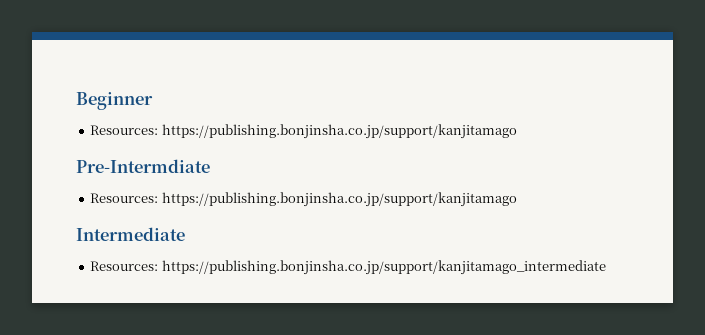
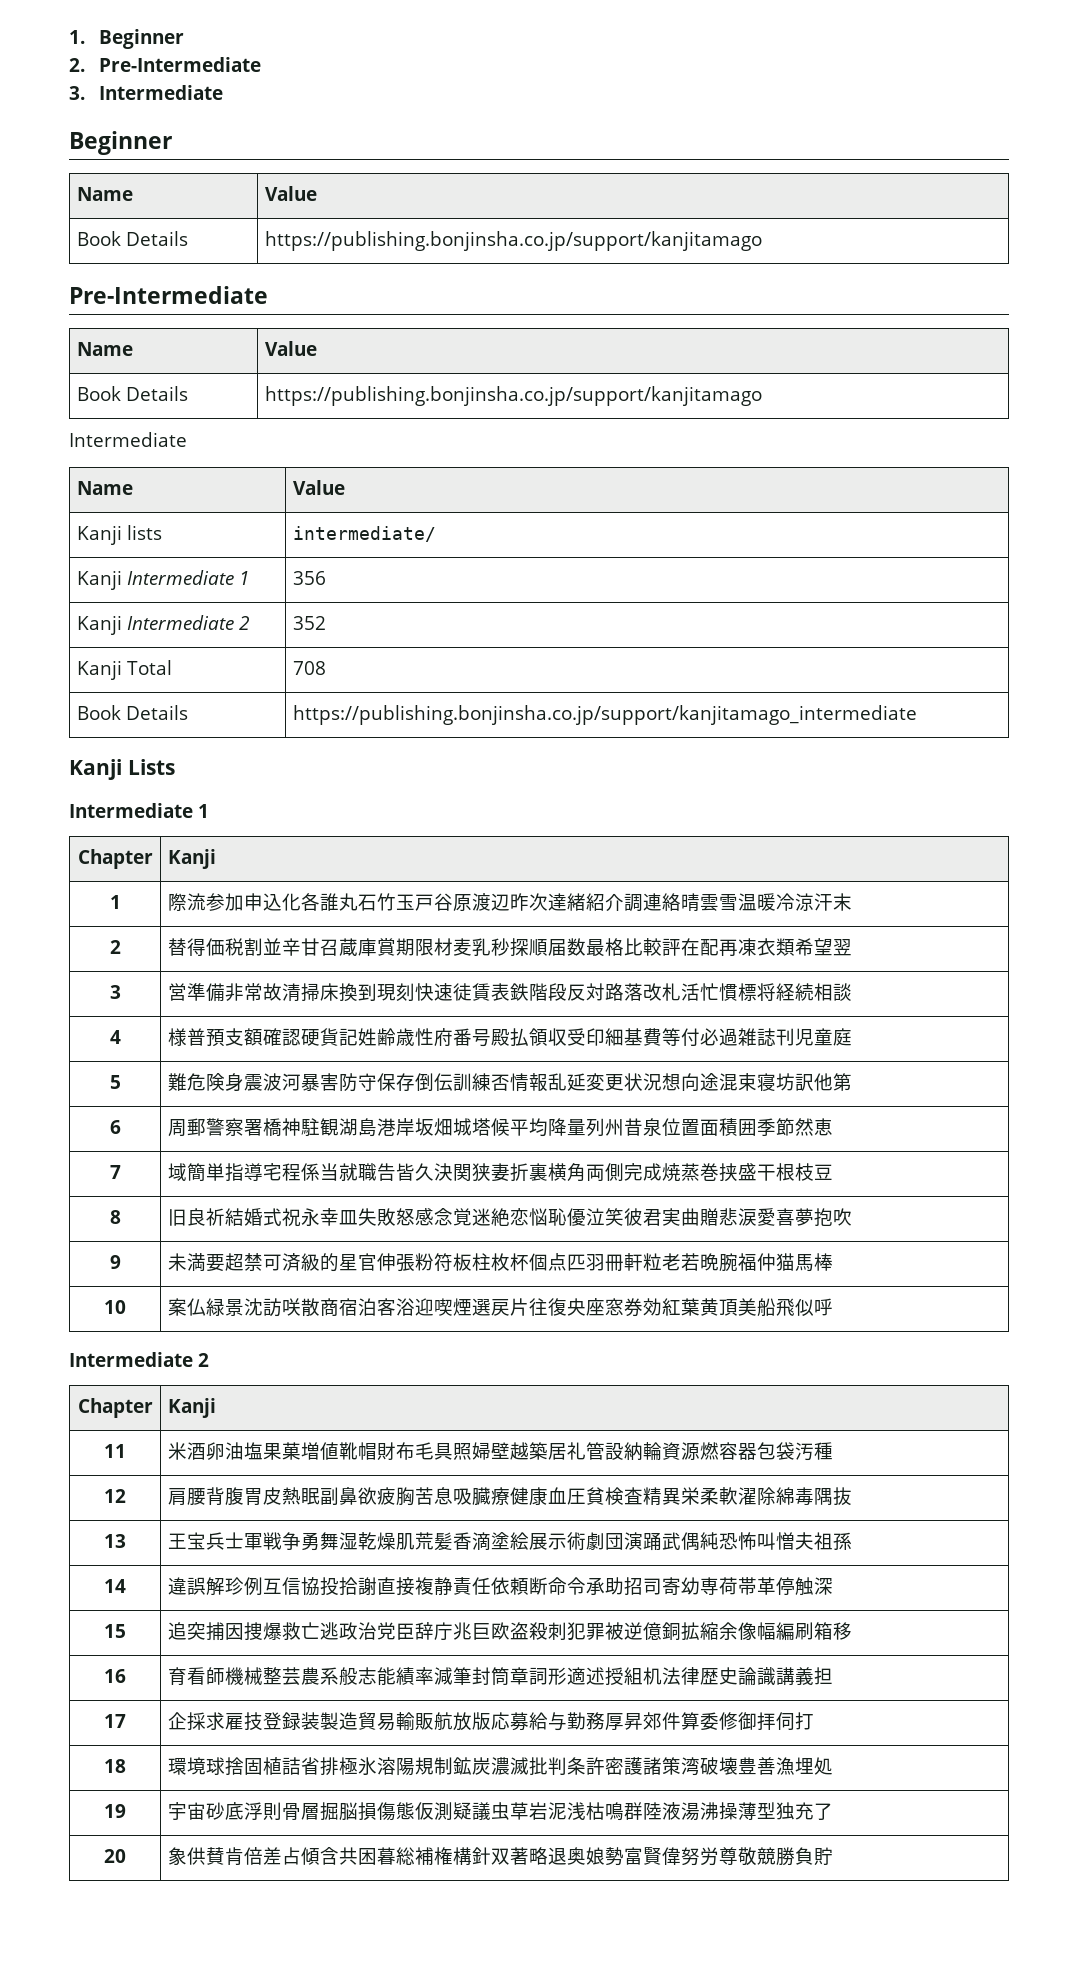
+ 1. Beginner
+ 2. Pre-Intermediate
+ 3. Intermediate
  Beginner
- Resources: https://publishing.bonjinsha.co.jp/support/kanjitamago
- Pre-Intermdiate
- Resources: https://publishing.bonjinsha.co.jp/support/kanjitamago
+ Name | Value
+ Book Details | https://publishing.bonjinsha.co.jp/support/kanjitamago
+ Pre-Intermediate
+ Name | Value
+ Book Details | https://publishing.bonjinsha.co.jp/support/kanjitamago
  Intermediate
- Resources: https://publishing.bonjinsha.co.jp/support/kanjitamago_intermediate
+ Name | Value
+ Kanji lists | intermediate/
+ Kanji Intermediate 1 | 356
+ Kanji Intermediate 2 | 352
+ Kanji Total | 708
+ Book Details | https://publishing.bonjinsha.co.jp/support/kanjitamago_intermediate
+ Kanji Lists
+ Intermediate 1
+ Chapter | Kanji
+ 1 | 際流参加申込化各誰丸石竹玉戸谷原渡辺昨次達緒紹介調連絡晴雲雪温暖冷涼汗末
+ 2 | 替得価税割並辛甘召蔵庫賞期限材麦乳秒探順届数最格比較評在配再凍衣類希望翌
+ 3 | 営準備非常故清掃床換到現刻快速徒賃表鉄階段反対路落改札活忙慣標将経続相談
+ 4 | 様普預支額確認硬貨記姓齢歳性府番号殿払領収受印細基費等付必過雑誌刊児童庭
+ 5 | 難危険身震波河暴害防守保存倒伝訓練否情報乱延変更状況想向途混束寝坊訳他第
+ 6 | 周郵警察署橋神駐観湖島港岸坂畑城塔候平均降量列州昔泉位置面積囲季節然恵
+ 7 | 域簡単指導宅程係当就職告皆久決関狭妻折裏横角両側完成焼蒸巻挟盛干根枝豆
+ 8 | 旧良祈結婚式祝永幸皿失敗怒感念覚迷絶恋悩恥優泣笑彼君実曲贈悲涙愛喜夢抱吹
+ 9 | 未満要超禁可済級的星官伸張粉符板柱枚杯個点匹羽冊軒粒老若晩腕福仲猫馬棒
+ 10 | 案仏緑景沈訪咲散商宿泊客浴迎喫煙選戻片往復央座窓券効紅葉黄頂美船飛似呼
+ Intermediate 2
+ Chapter | Kanji
+ 11 | 米酒卵油塩果菓増値靴帽財布毛具照婦壁越築居礼管設納輪資源燃容器包袋汚種
+ 12 | 肩腰背腹胃皮熱眠副鼻欲疲胸苦息吸臓療健康血圧貧検査精異栄柔軟濯除綿毒隅抜
+ 13 | 王宝兵士軍戦争勇舞湿乾燥肌荒髪香滴塗絵展示術劇団演踊武偶純恐怖叫憎夫祖孫
+ 14 | 違誤解珍例互信協投拾謝直接複静責任依頼断命令承助招司寄幼専荷帯革停触深
+ 15 | 追突捕因捜爆救亡逃政治党臣辞庁兆巨欧盗殺刺犯罪被逆億銅拡縮余像幅編刷箱移
+ 16 | 育看師機械整芸農系般志能績率減筆封筒章詞形適述授組机法律歴史論識講義担
+ 17 | 企採求雇技登録装製造貿易輸販航放版応募給与勤務厚昇郊件算委修御拝伺打
+ 18 | 環境球捨固植詰省排極氷溶陽規制鉱炭濃滅批判条許密護諸策湾破壊豊善漁埋処
+ 19 | 宇宙砂底浮則骨層掘脳損傷態仮測疑議虫草岩泥浅枯鳴群陸液湯沸操薄型独充了
+ 20 | 象供賛肯倍差占傾含共困暮総補権構針双著略退奥娘勢富賢偉努労尊敬競勝負貯

